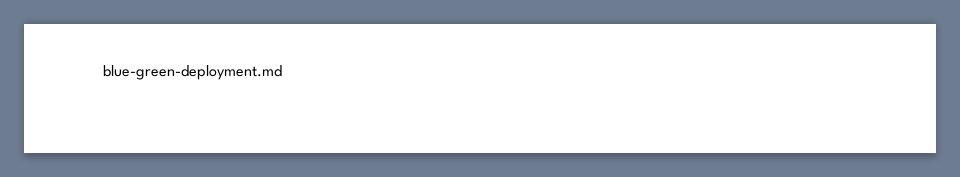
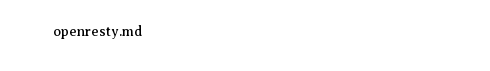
- blue-green-deployment.md
+ openresty.md

